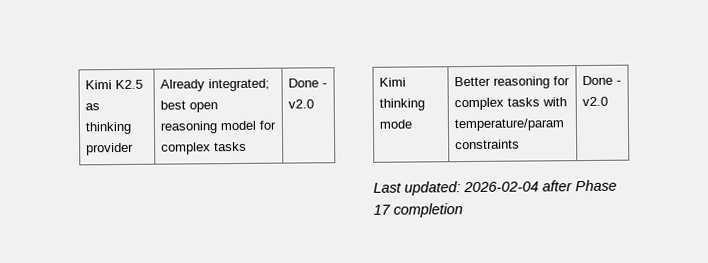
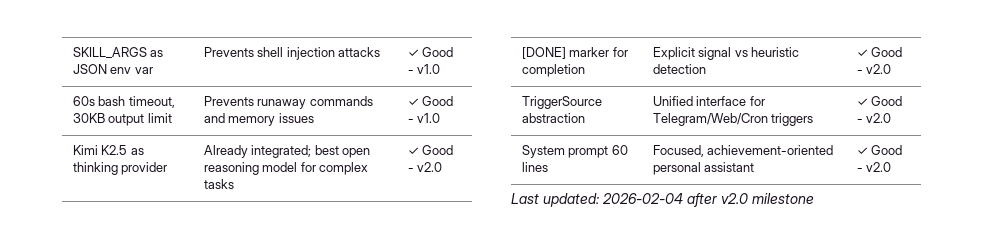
+ SKILL_ARGS as JSON env var | Prevents shell injection attacks | ✓ Good - v1.0
+ 60s bash timeout, 30KB output limit | Prevents runaway commands and memory issues | ✓ Good - v1.0
- Kimi K2.5 as thinking provider | Already integrated; best open reasoning model for complex tasks | Done - v2.0
- Kimi thinking mode | Better reasoning for complex tasks with temperature/param constraints | Done - v2.0
+ Kimi K2.5 as thinking provider | Already integrated; best open reasoning model for complex tasks | ✓ Good - v2.0
+ [DONE] marker for completion | Explicit signal vs heuristic detection | ✓ Good - v2.0
+ TriggerSource abstraction | Unified interface for Telegram/Web/Cron triggers | ✓ Good - v2.0
+ System prompt 60 lines | Focused, achievement-oriented personal assistant | ✓ Good - v2.0
- Last updated: 2026-02-04 after Phase 17 completion
+ Last updated: 2026-02-04 after v2.0 milestone

